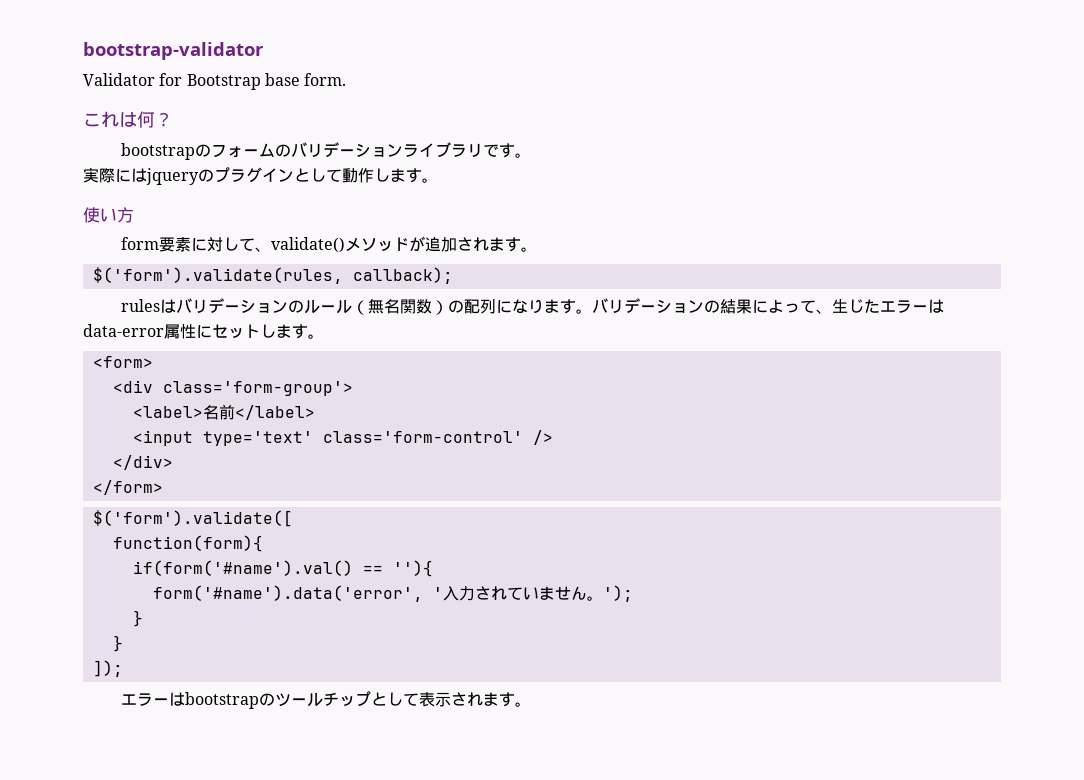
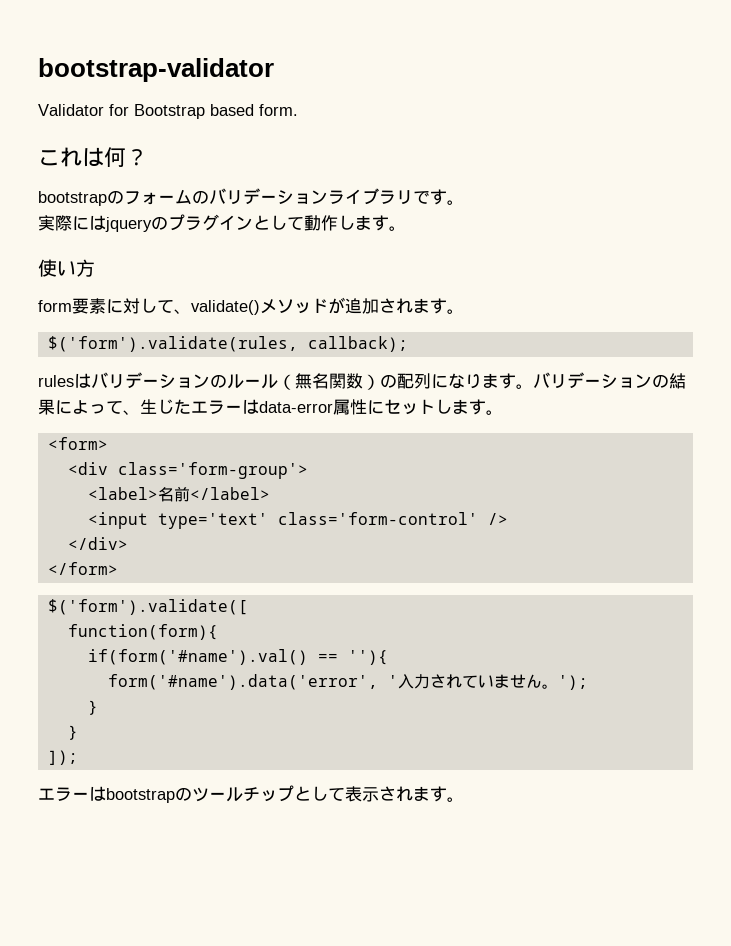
- Validator for Bootstrap base form.
+ Validator for Bootstrap based form.

